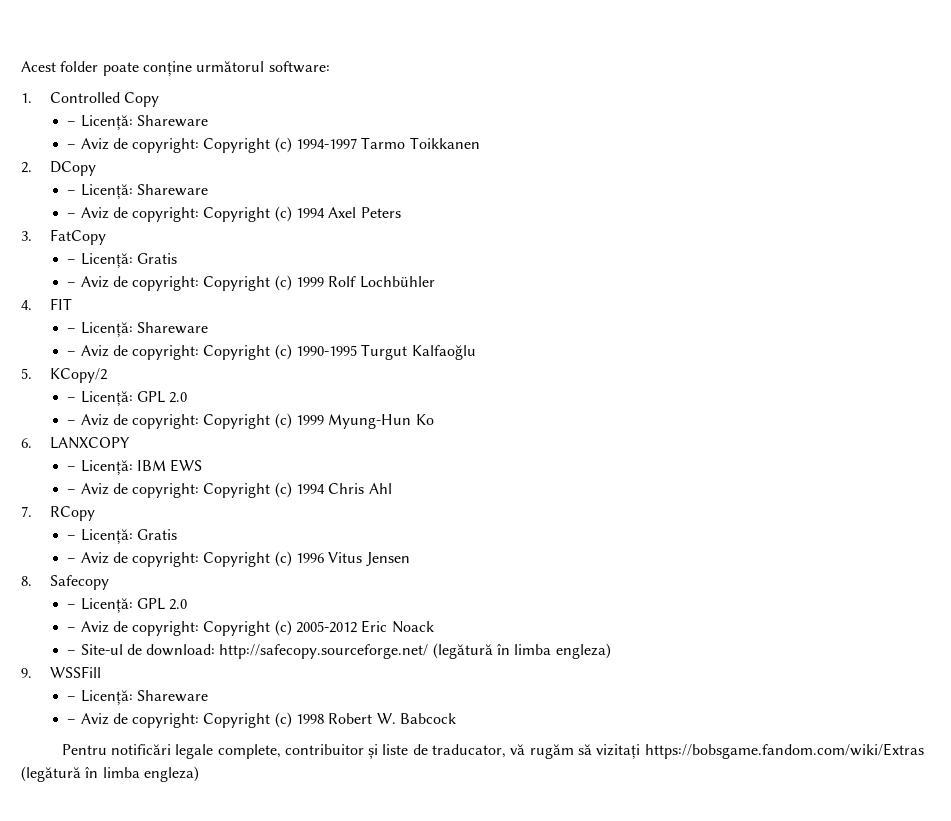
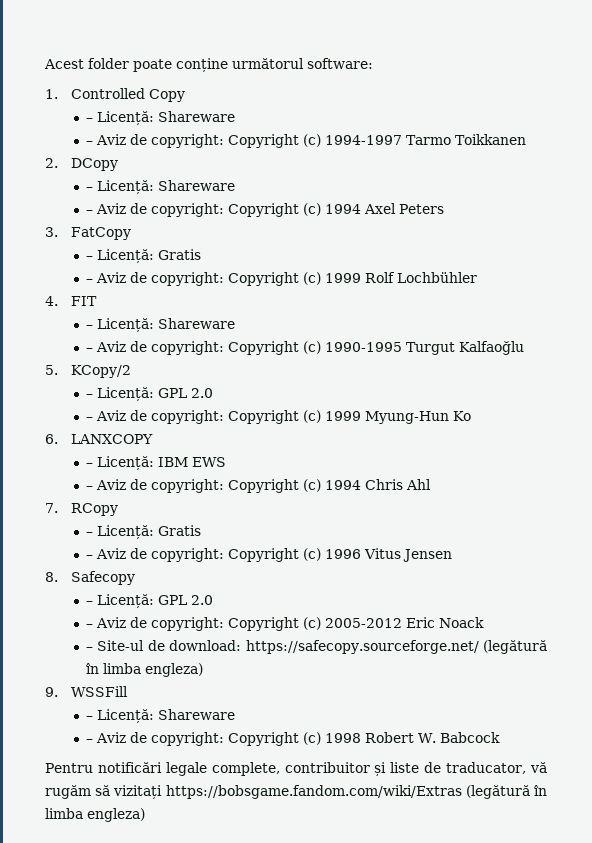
- – Site-ul de download: http://safecopy.sourceforge.net/ (legătură în limba engleza)
+ – Site-ul de download: https://safecopy.sourceforge.net/ (legătură în limba engleza)

